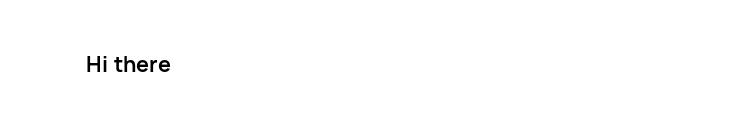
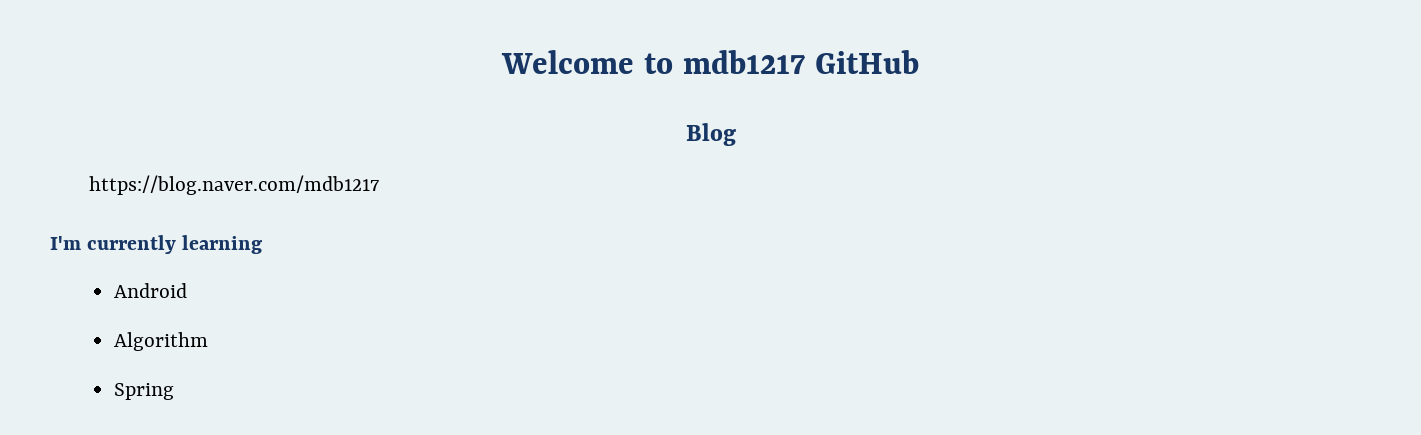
- Hi there
+ Welcome to mdb1217 GitHub
+ Blog
+ https://blog.naver.com/mdb1217
+ I'm currently learning
+ Android
+ Algorithm
+ Spring

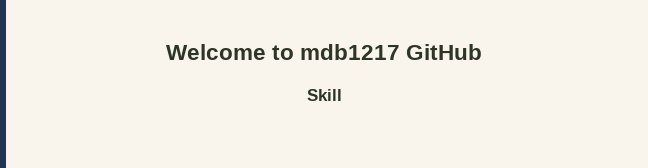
- Blog
- https://blog.naver.com/mdb1217
- I'm currently learning
- Android
- Algorithm
- Spring
+ Skill

